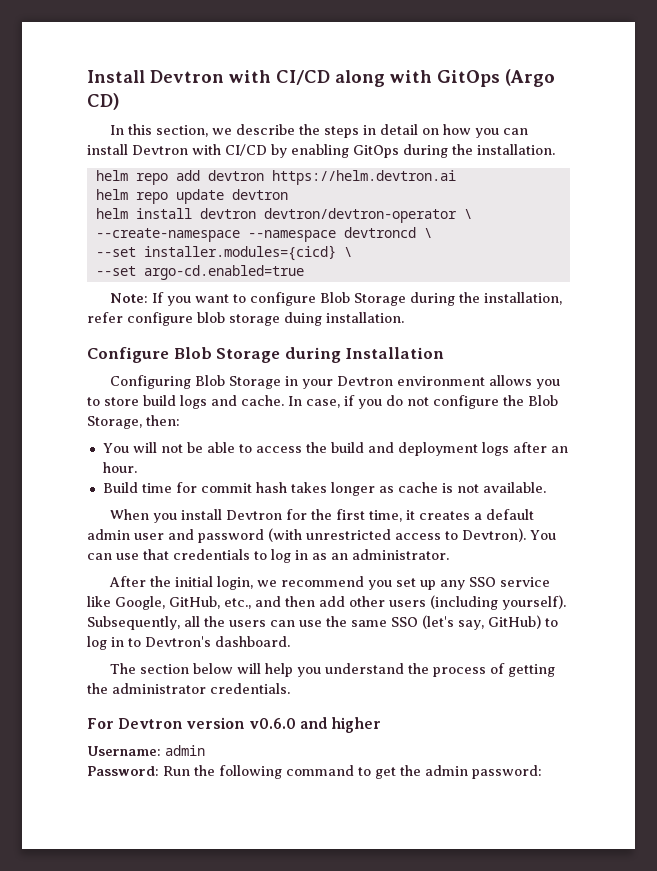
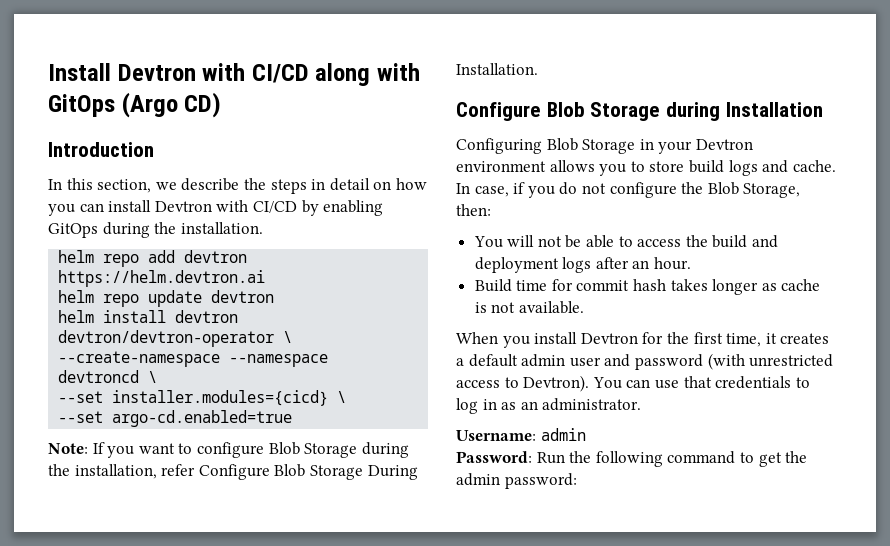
+ Introduction
- Note: If you want to configure Blob Storage during the installation, refer configure blob storage duing installation.
+ Note: If you want to configure Blob Storage during the installation, refer Configure Blob Storage During Installation.
- After the initial login, we recommend you set up any SSO service like Google, GitHub, etc., and then add other users (including yourself). Subsequently, all the users can use the same SSO (let's say, GitHub) to log in to Devtron's dashboard.
- The section below will help you understand the process of getting the administrator credentials.
- For Devtron version v0.6.0 and higher

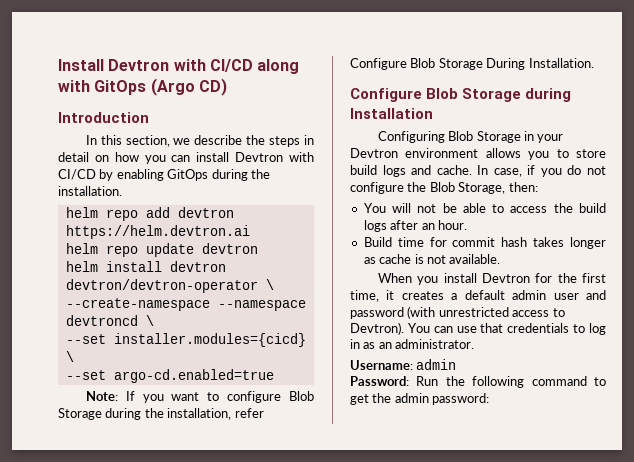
- You will not be able to access the build and deployment logs after an hour.
+ You will not be able to access the build logs after an hour.

